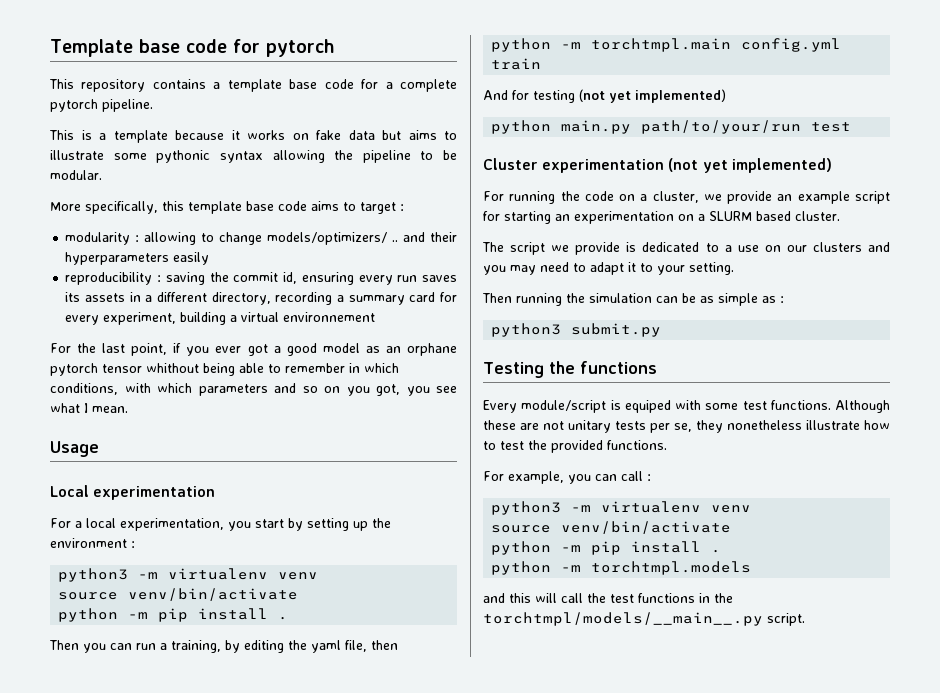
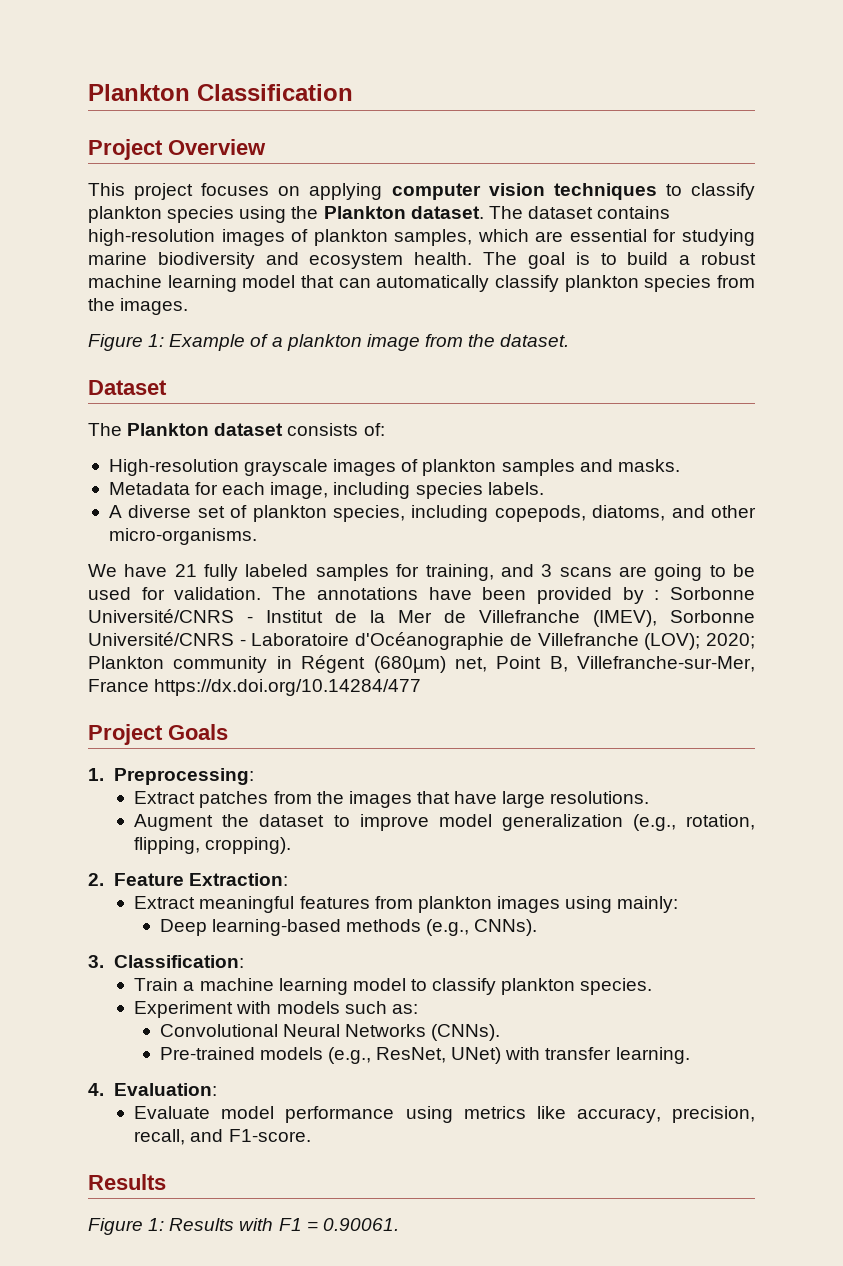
- Template base code for pytorch
- This repository contains a template base code for a complete pytorch pipeline.
- This is a template because it works on fake data but aims to illustrate some pythonic syntax allowing the pipeline to be modular.
- More specifically, this template base code aims to target :
- modularity : allowing to change models/optimizers/ .. and their hyperparameters easily
- reproducibility : saving the commit id, ensuring every run saves its assets in a different directory, recording a summary card for every experiment, building a virtual environnement
- For the last point, if you ever got a good model as an orphane pytorch tensor whithout being able to remember in which conditions, with which parameters and so on you got, you see what I mean.
- Usage
- Local experimentation
- For a local experimentation, you start by setting up the environment :
- python3 -m virtualenv venv
- source venv/bin/activate
- python -m pip install .
- Then you can run a training, by editing the yaml file, then
- python -m torchtmpl.main config.yml train
- And for testing (not yet implemented)
- python main.py path/to/your/run test
- Cluster experimentation (not yet implemented)
- For running the code on a cluster, we provide an example script for starting an experimentation on a SLURM based cluster.
- The script we provide is dedicated to a use on our clusters and you may need to adapt it to your setting.
- Then running the simulation can be as simple as :
- python3 submit.py
- Testing the functions
- Every module/script is equiped with some test functions. Although these are not unitary tests per se, they nonetheless illustrate how to test the provided functions.
- For example, you can call :
- python3 -m virtualenv venv
- source venv/bin/activate
- python -m pip install .
- python -m torchtmpl.models
- and this will call the test functions in the torchtmpl/models/__main__.py script.
+ Plankton Classification
+ Project Overview
+ This project focuses on applying computer vision techniques to classify plankton species using the Plankton dataset. The dataset contains high-resolution images of plankton samples, which are essential for studying marine biodiversity and ecosystem health. The goal is to build a robust machine learning model that can automatically classify plankton species from the images.
+ Figure 1: Example of a plankton image from the dataset.
+ Dataset
+ The Plankton dataset consists of:
+ High-resolution grayscale images of plankton samples and masks.
+ Metadata for each image, including species labels.
+ A diverse set of plankton species, including copepods, diatoms, and other micro-organisms.
+ We have 21 fully labeled samples for training, and 3 scans are going to be used for validation. The annotations have been provided by : Sorbonne Université/CNRS - Institut de la Mer de Villefranche (IMEV), Sorbonne Université/CNRS - Laboratoire d'Océanographie de Villefranche (LOV); 2020; Plankton community in Régent (680µm) net, Point B, Villefranche-sur-Mer, France https://dx.doi.org/10.14284/477
+ Project Goals
+ 1. Preprocessing:
+ Extract patches from the images that have large resolutions.
+ Augment the dataset to improve model generalization (e.g., rotation, flipping, cropping).
+ 2. Feature Extraction:
+ Extract meaningful features from plankton images using mainly:
+ Deep learning-based methods (e.g., CNNs).
+ 3. Classification:
+ Train a machine learning model to classify plankton species.
+ Experiment with models such as:
+ Convolutional Neural Networks (CNNs).
+ Pre-trained models (e.g., ResNet, UNet) with transfer learning.
+ 4. Evaluation:
+ Evaluate model performance using metrics like accuracy, precision, recall, and F1-score.
+ Results
+ Figure 1: Results with F1 = 0.90061.

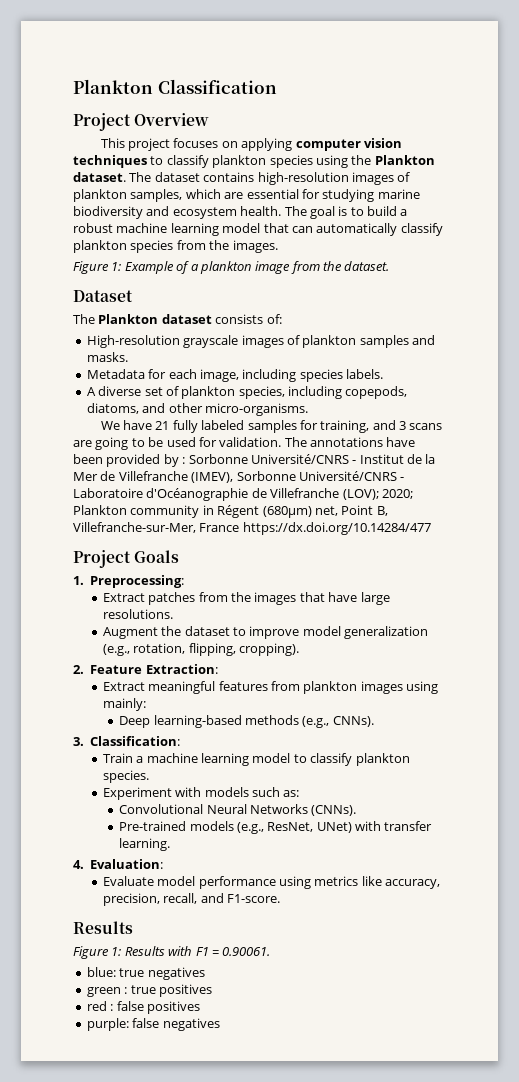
+ blue: true negatives
+ green : true positives
+ red : false positives
+ purple: false negatives

